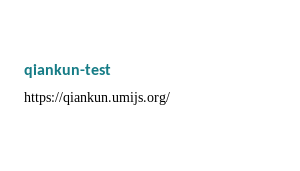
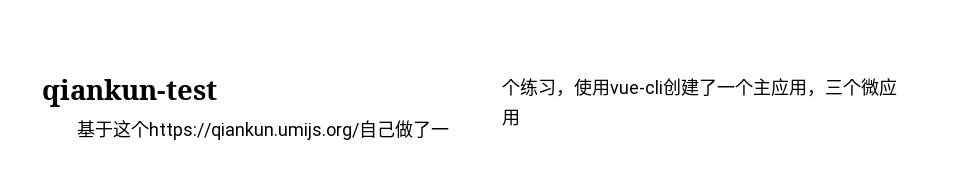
- https://qiankun.umijs.org/
+ 基于这个https://qiankun.umijs.org/自己做了一个练习，使用vue-cli创建了一个主应用，三个微应用

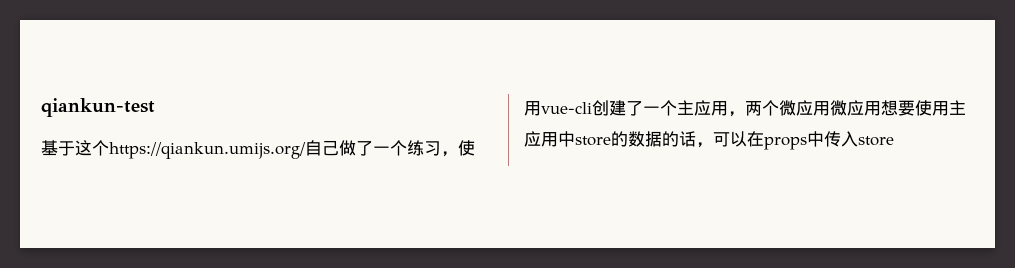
- 基于这个https://qiankun.umijs.org/自己做了一个练习，使用vue-cli创建了一个主应用，三个微应用
+ 基于这个https://qiankun.umijs.org/自己做了一个练习，使用vue-cli创建了一个主应用，两个微应用微应用想要使用主应用中store的数据的话，可以在props中传入store

